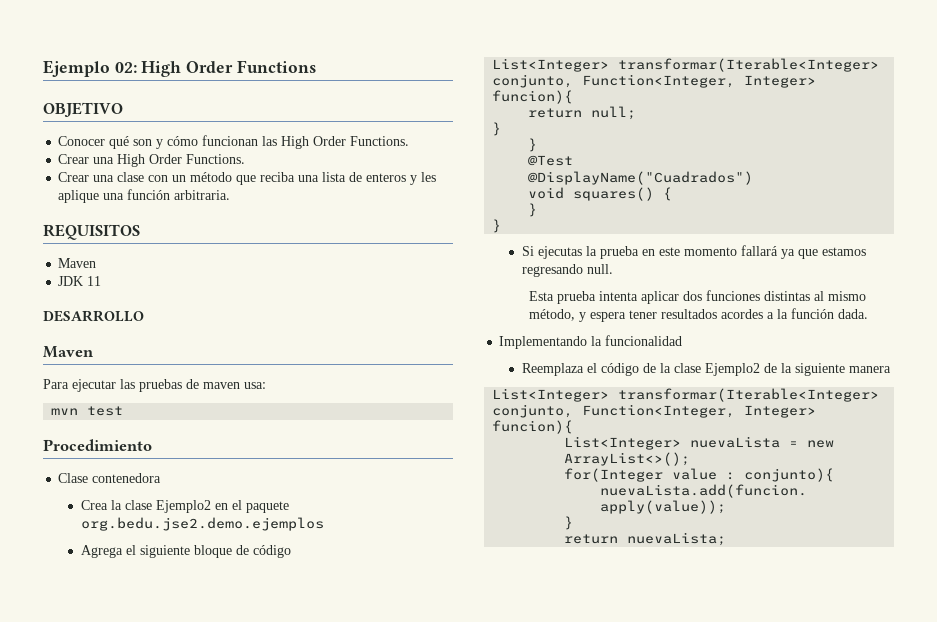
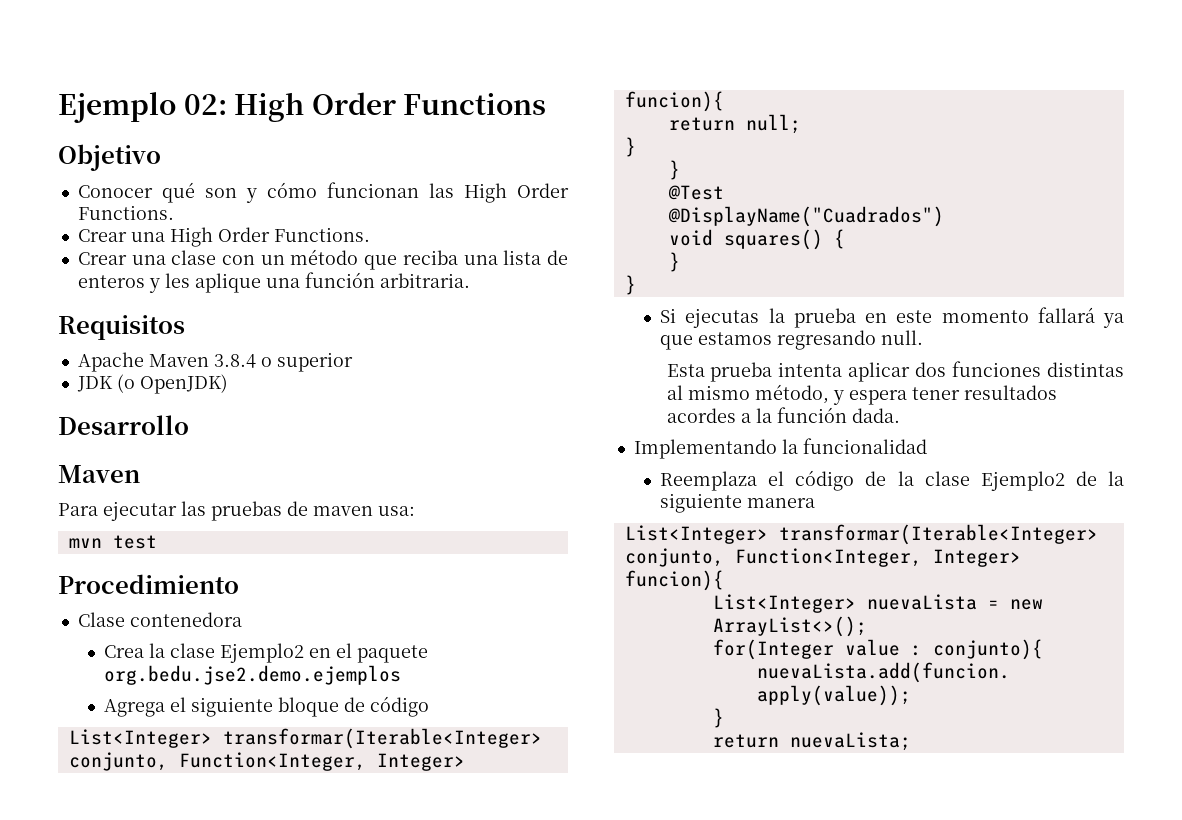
- OBJETIVO
+ Objetivo
- REQUISITOS
- Maven
- JDK 11
- DESARROLLO
+ Requisitos
+ Apache Maven 3.8.4 o superior
+ JDK (o OpenJDK)
+ Desarrollo

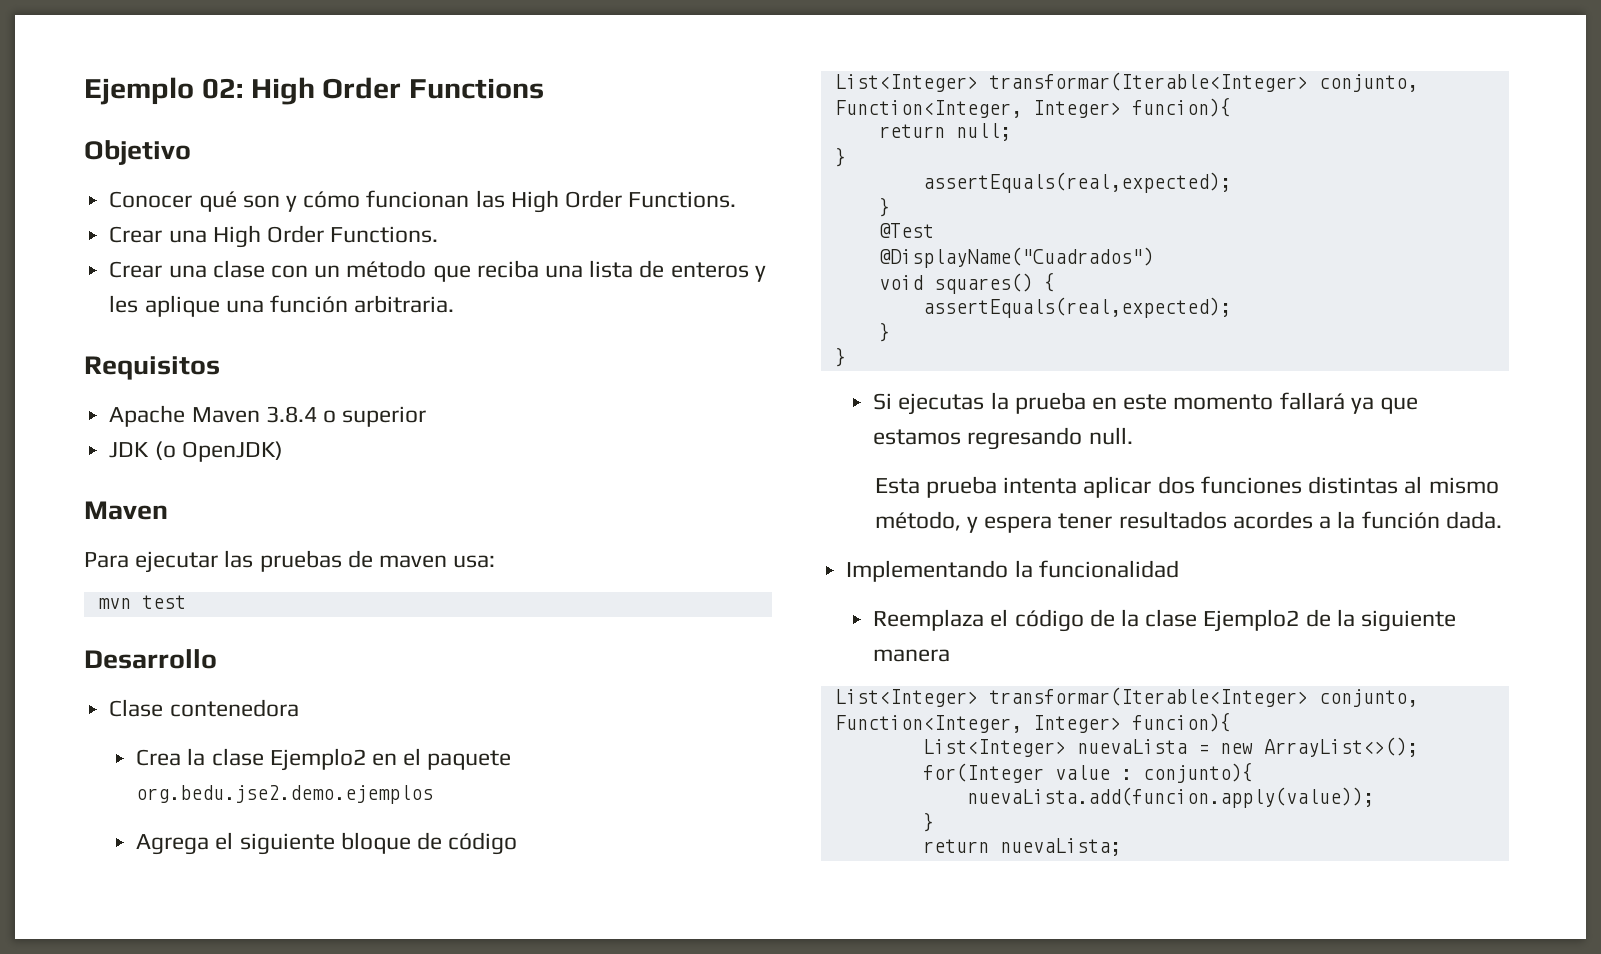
- Desarrollo
- Procedimiento
+ Desarrollo
  return null;
  }
+ assertEquals(real,expected);
  void squares() {
+ assertEquals(real,expected);

